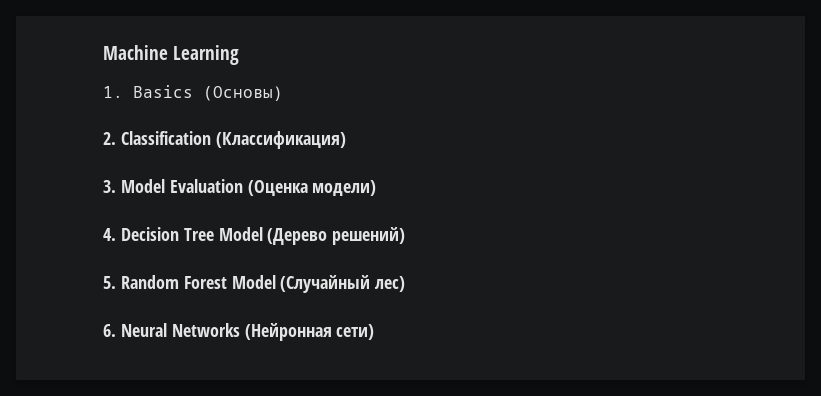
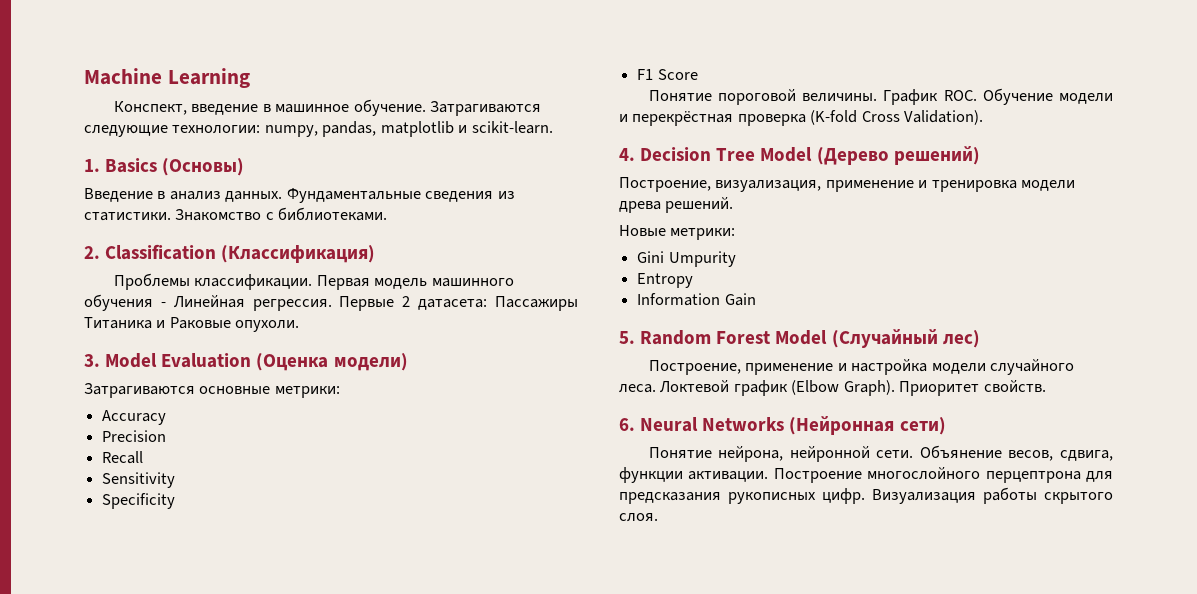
+ Конспект, введение в машинное обучение. Затрагиваются следующие технологии: numpy, pandas, matplotlib и scikit-learn.
  1. Basics (Основы)
+ Введение в анализ данных. Фундаментальные сведения из статистики. Знакомство с библиотеками.
  2. Classification (Классификация)
+ Проблемы классификации. Первая модель машинного обучения - Линейная регрессия. Первые 2 датасета: Пассажиры Титаника и Раковые опухоли.
+ Затрагиваются основные метрики:
+ Accuracy
+ Precision
+ Recall
+ Sensitivity
+ Specificity
+ F1 Score
+ Понятие пороговой величины. График ROC. Обучение модели и перекрёстная проверка (K-fold Cross Validation).
+ Построение, визуализация, применение и тренировка модели древа решений.
+ Новые метрики:
+ Gini Umpurity
+ Entropy
+ Information Gain
+ Построение, применение и настройка модели случайного леса. Локтевой график (Elbow Graph). Приоритет свойств.
+ Понятие нейрона, нейронной сети. Объянение весов, сдвига, функции активации. Построение многослойного перцептрона для предсказания рукописных цифр. Визуализация работы скрытого слоя.

